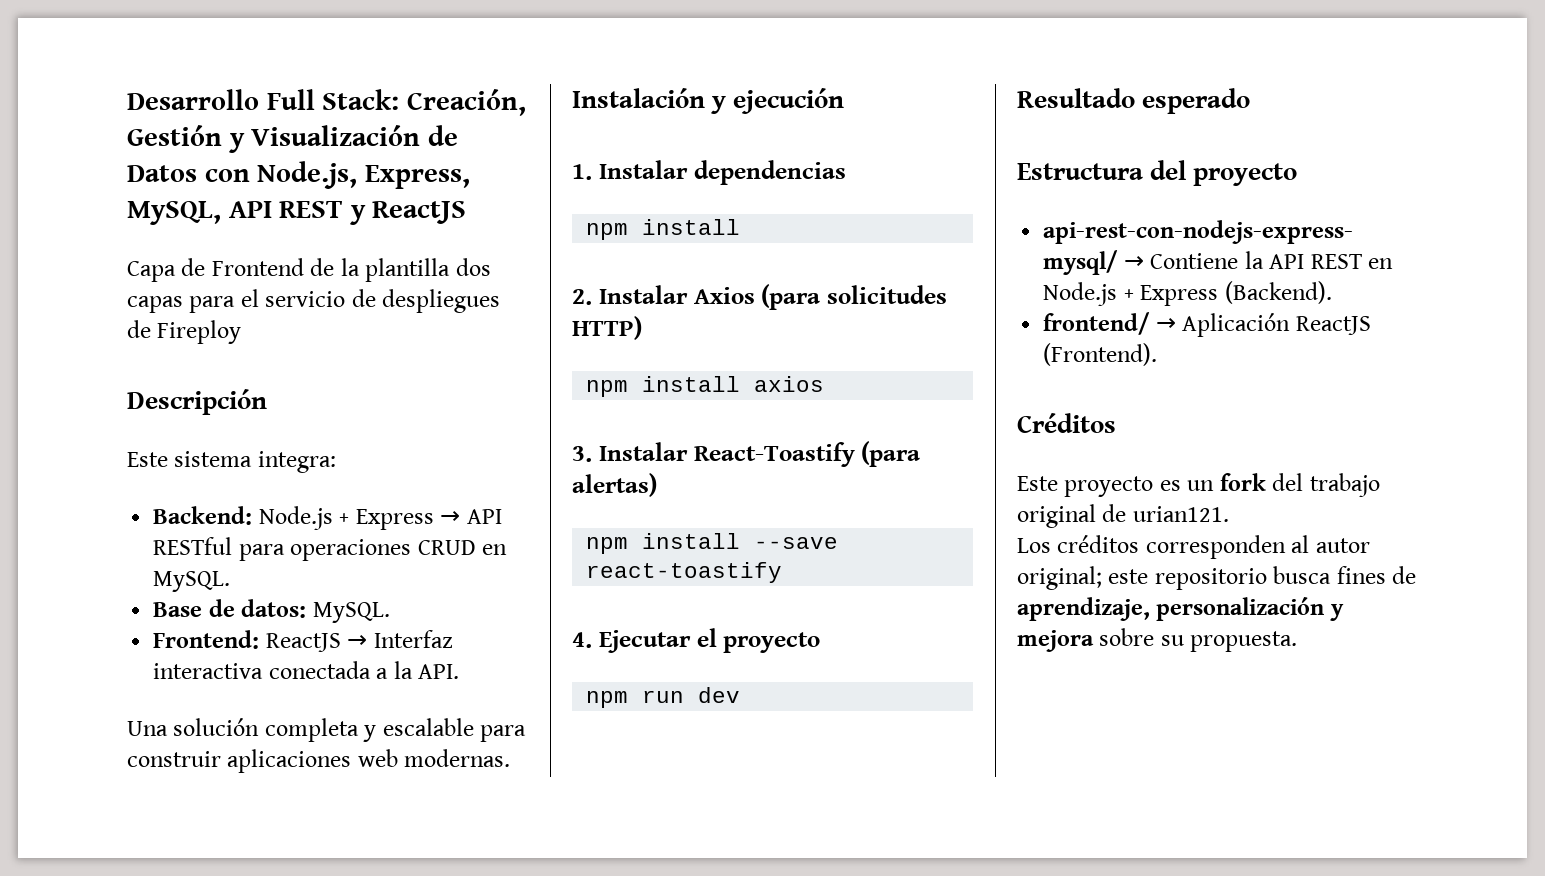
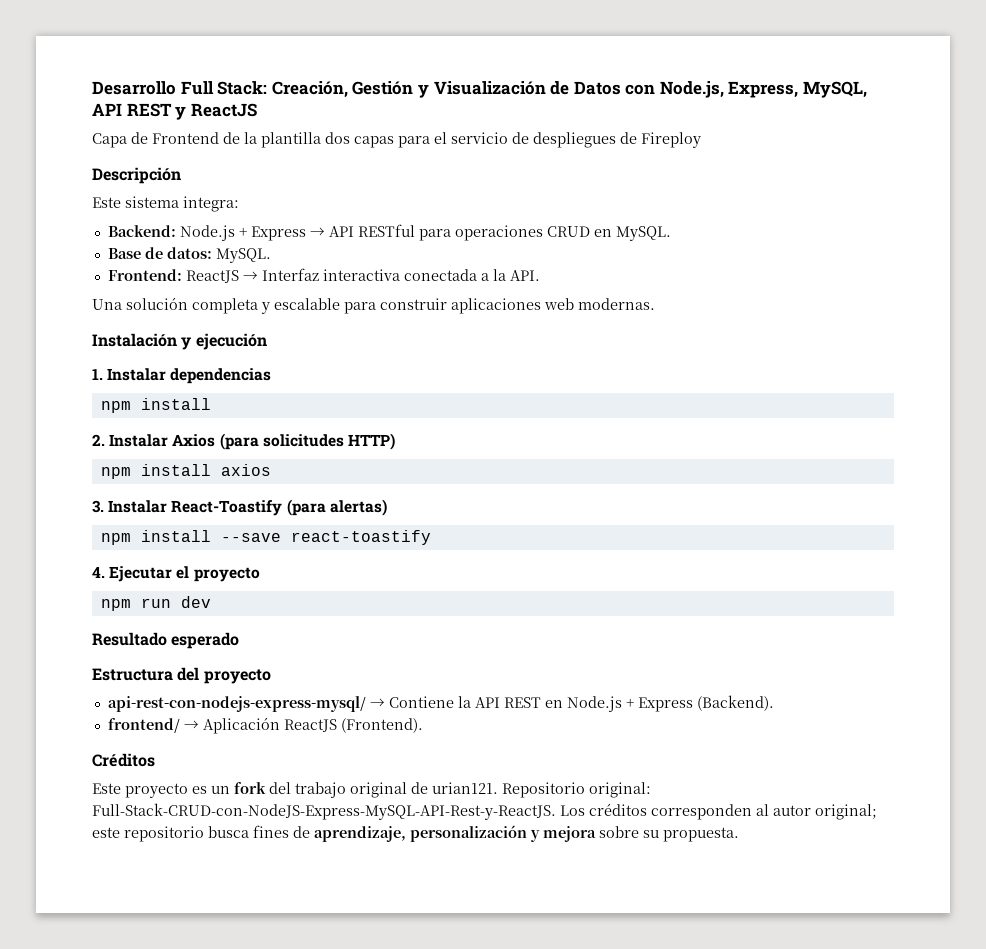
- Este proyecto es un fork del trabajo original de urian121.
- Los créditos corresponden al autor original; este repositorio busca fines de aprendizaje, personalización y mejora sobre su propuesta.
+ Este proyecto es un fork del trabajo original de urian121. Repositorio original: Full-Stack-CRUD-con-NodeJS-Express-MySQL-API-Rest-y-ReactJS. Los créditos corresponden al autor original; este repositorio busca fines de aprendizaje, personalización y mejora sobre su propuesta.

